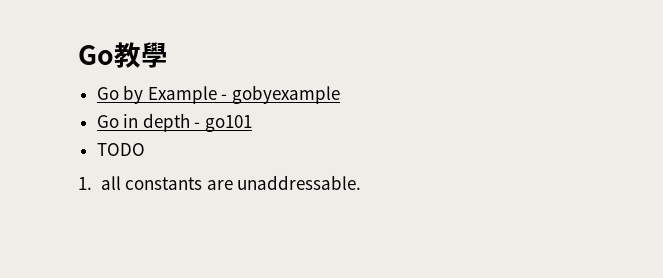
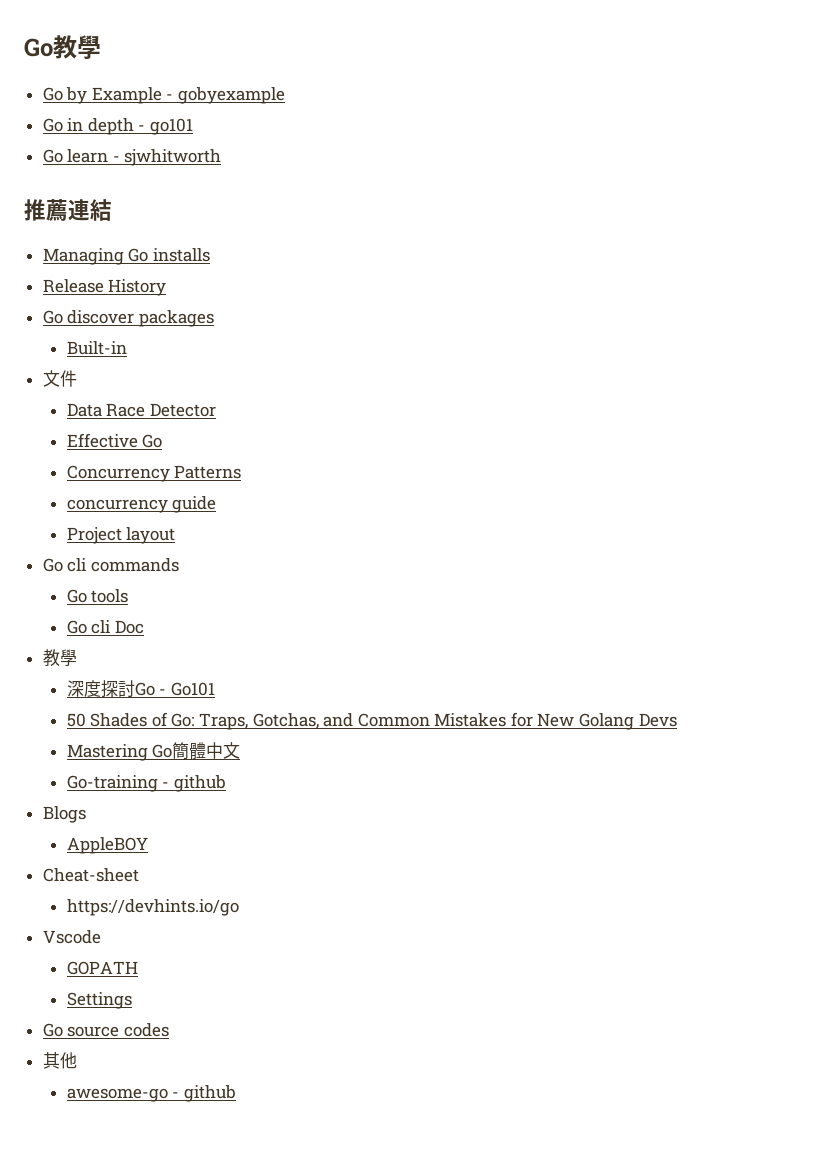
- TODO
- 1. all constants are unaddressable.
+ Go learn - sjwhitworth
+ 推薦連結
+ Managing Go installs
+ Release History
+ Go discover packages
+ Built-in
+ 文件
+ Data Race Detector
+ Effective Go
+ Concurrency Patterns
+ concurrency guide
+ Project layout
+ Go cli commands
+ Go tools
+ Go cli Doc
+ 教學
+ 深度探討Go - Go101
+ 50 Shades of Go: Traps, Gotchas, and Common Mistakes for New Golang Devs
+ Mastering Go簡體中文
+ Go-training - github
+ Blogs
+ AppleBOY
+ Cheat-sheet
+ https://devhints.io/go
+ Vscode
+ GOPATH
+ Settings
+ Go source codes
+ 其他
+ awesome-go - github

